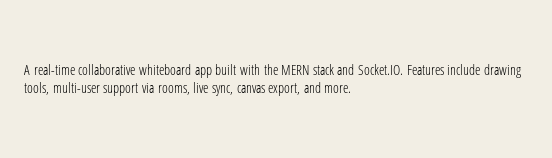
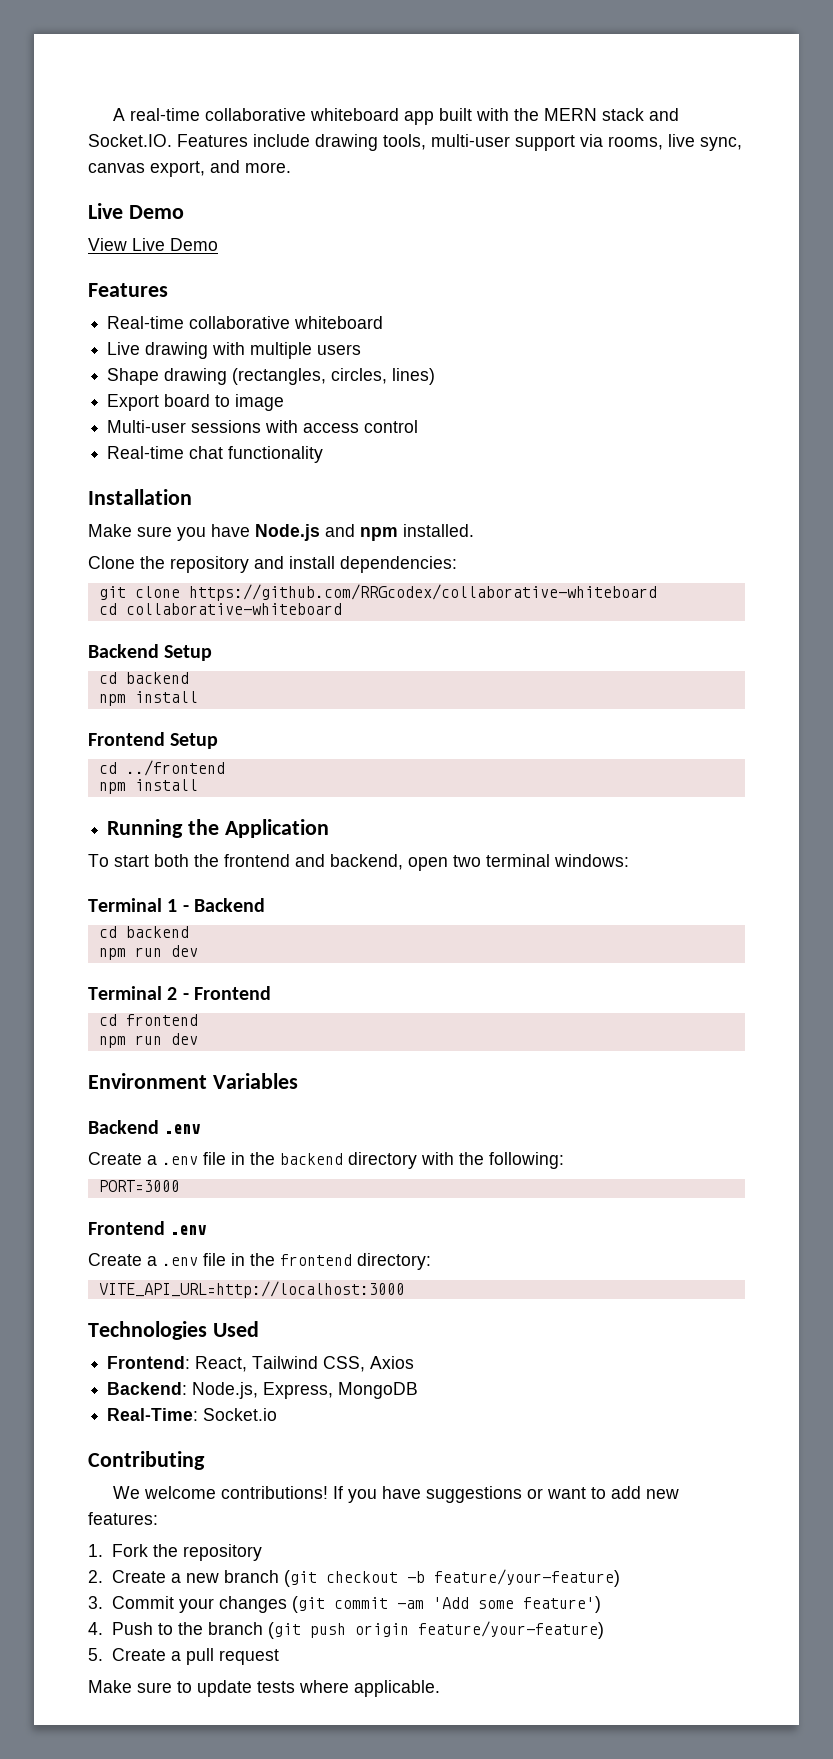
  A real-time collaborative whiteboard app built with the MERN stack and Socket.IO. Features include drawing tools, multi-user support via rooms, live sync, canvas export, and more.
+ Live Demo
+ View Live Demo
+ Features
+ Real-time collaborative whiteboard
+ Live drawing with multiple users
+ Shape drawing (rectangles, circles, lines)
+ Export board to image
+ Multi-user sessions with access control
+ Real-time chat functionality
+ Installation
+ Make sure you have Node.js and npm installed.
+ Clone the repository and install dependencies:
+ git clone https://github.com/RRGcodex/collaborative-whiteboard
+ cd collaborative-whiteboard
+ Backend Setup
+ cd backend
+ npm install
+ Frontend Setup
+ cd ../frontend
+ npm install
+ Running the Application
+ To start both the frontend and backend, open two terminal windows:
+ Terminal 1 - Backend
+ cd backend
+ npm run dev
+ Terminal 2 - Frontend
+ cd frontend
+ npm run dev
+ Environment Variables
+ Backend .env
+ Create a .env file in the backend directory with the following:
+ PORT=3000
+ Frontend .env
+ Create a .env file in the frontend directory:
+ VITE_API_URL=http://localhost:3000
+ Technologies Used
+ Frontend: React, Tailwind CSS, Axios
+ Backend: Node.js, Express, MongoDB
+ Real-Time: Socket.io
+ Contributing
+ We welcome contributions! If you have suggestions or want to add new features:
+ 1. Fork the repository
+ 2. Create a new branch (git checkout -b feature/your-feature)
+ 3. Commit your changes (git commit -am 'Add some feature')
+ 4. Push to the branch (git push origin feature/your-feature)
+ 5. Create a pull request
+ Make sure to update tests where applicable.

